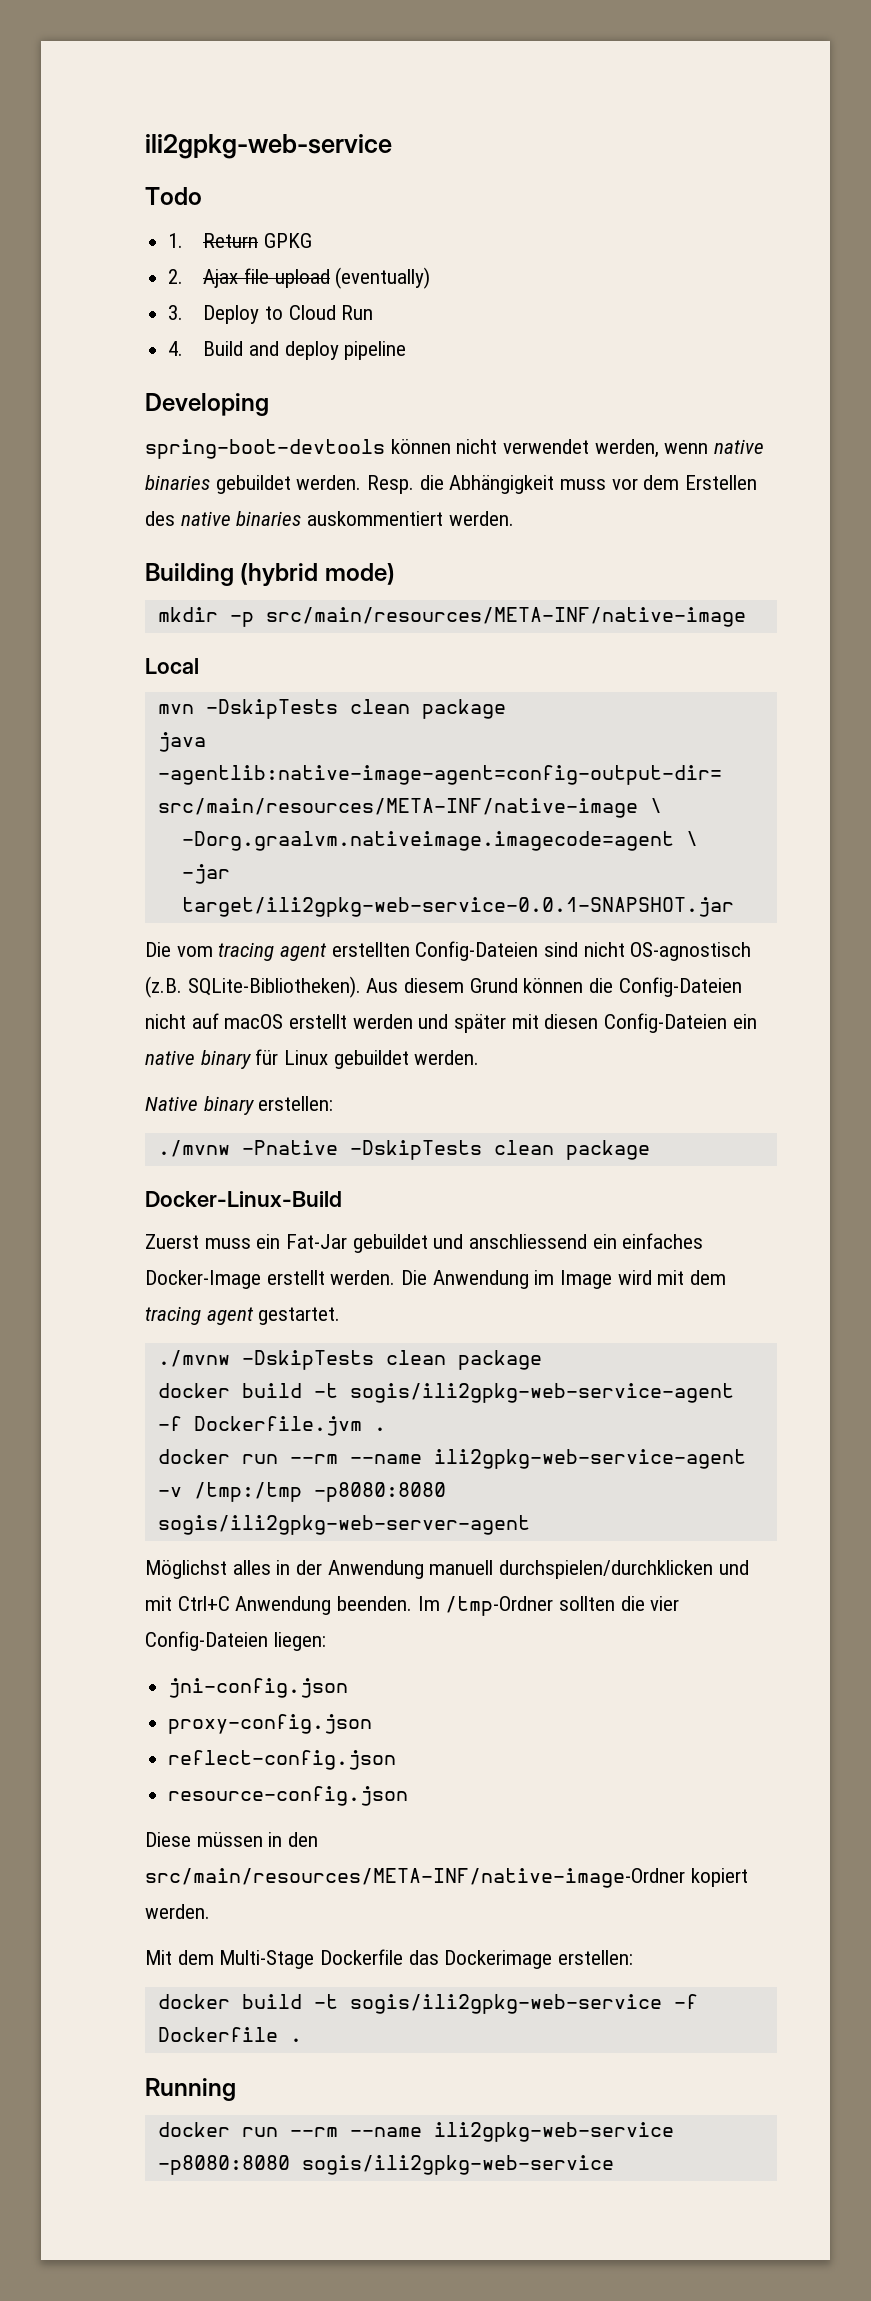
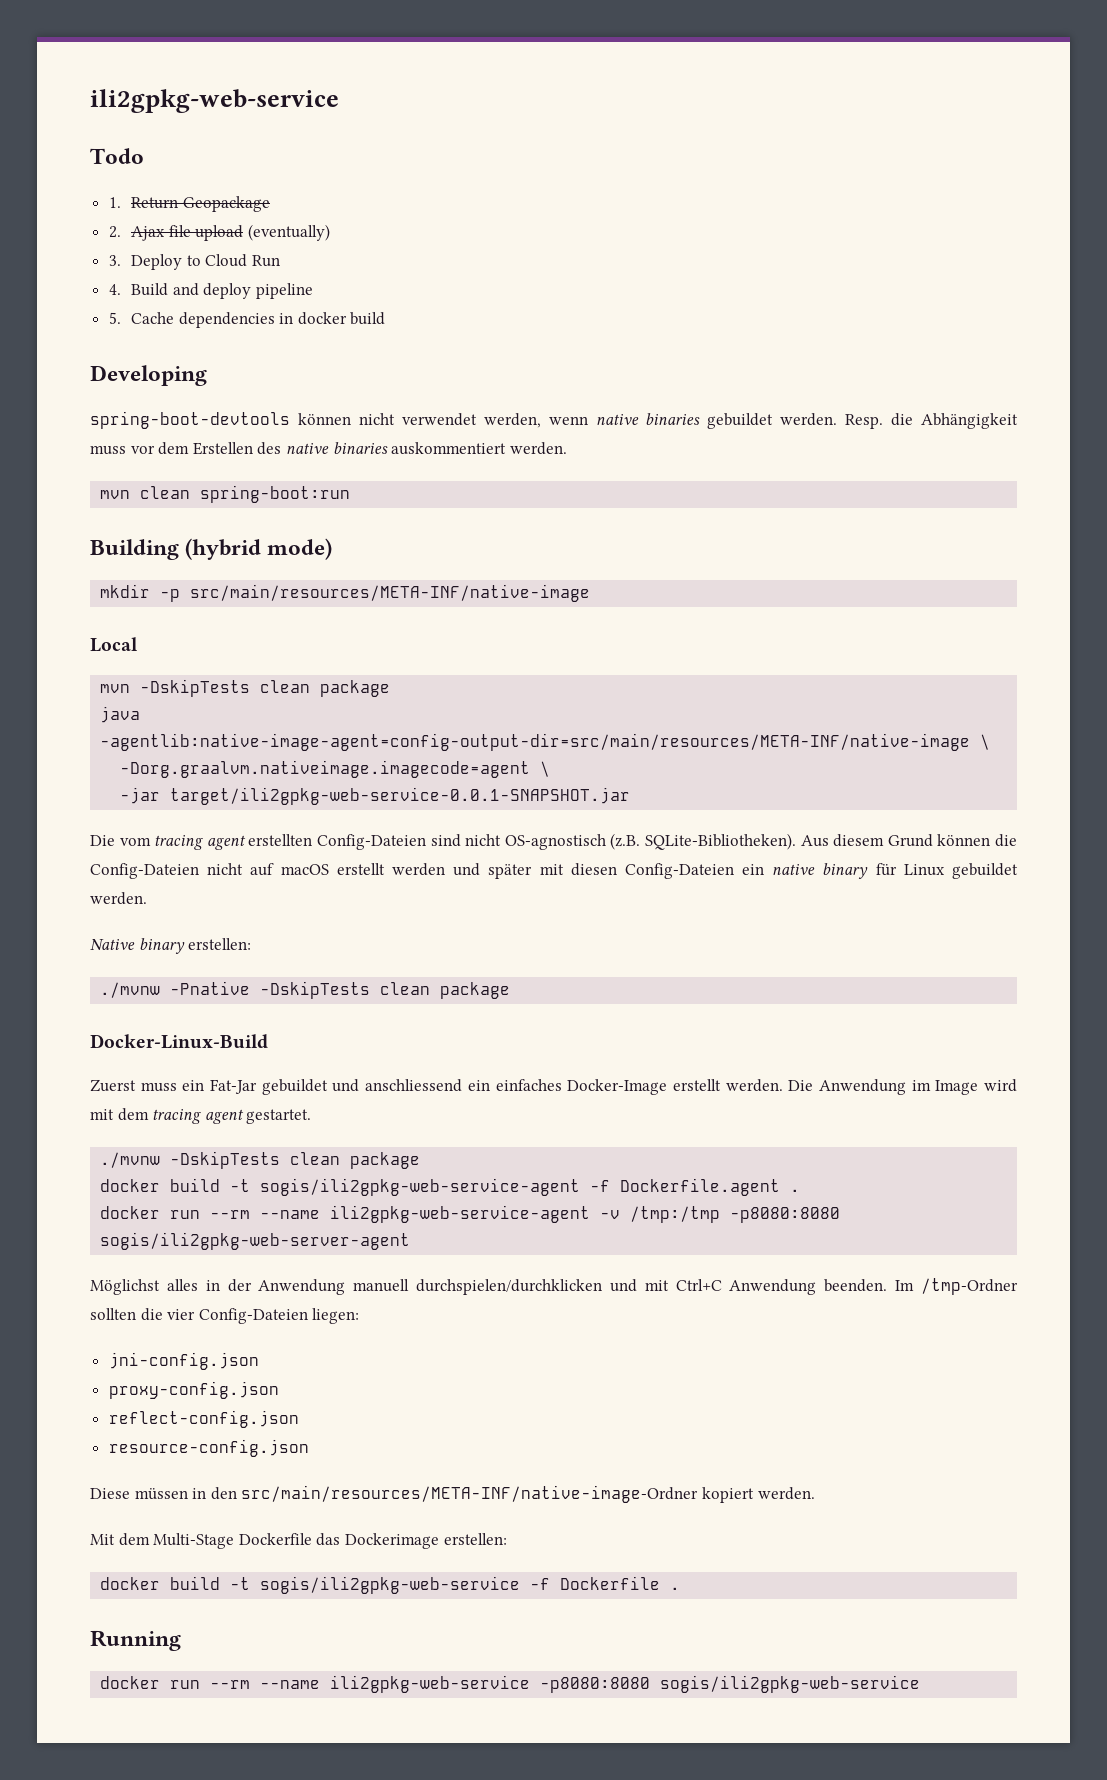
- 1. Return GPKG
+ 1. Return Geopackage
+ 5. Cache dependencies in docker build
+ mvn clean spring-boot:run
- docker build -t sogis/ili2gpkg-web-service-agent -f Dockerfile.jvm .
+ docker build -t sogis/ili2gpkg-web-service-agent -f Dockerfile.agent .

